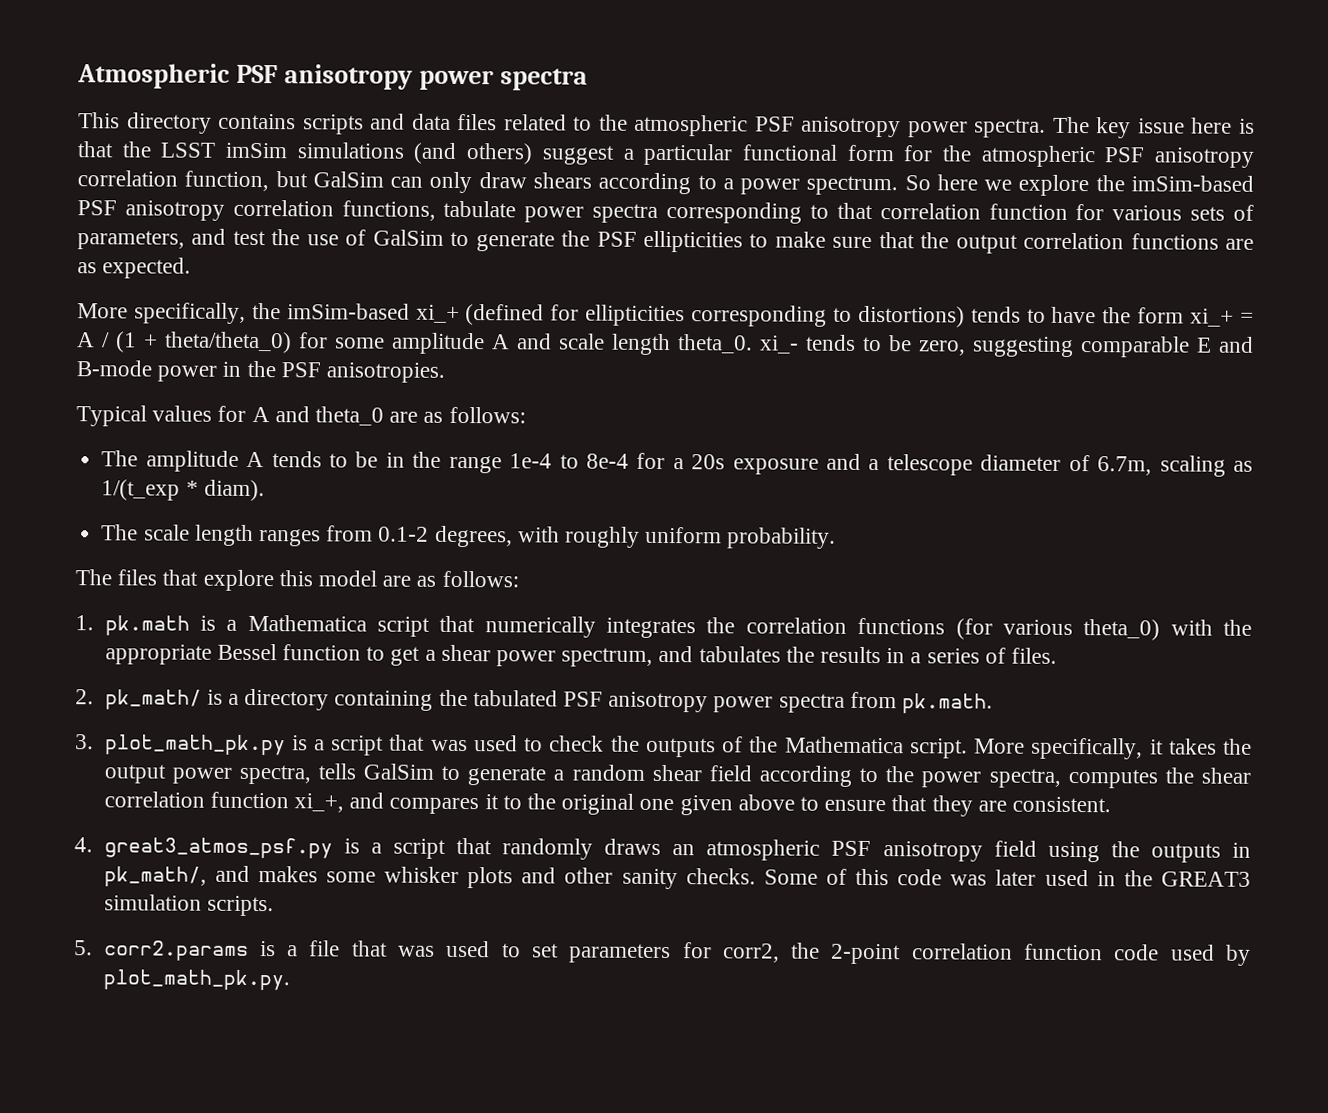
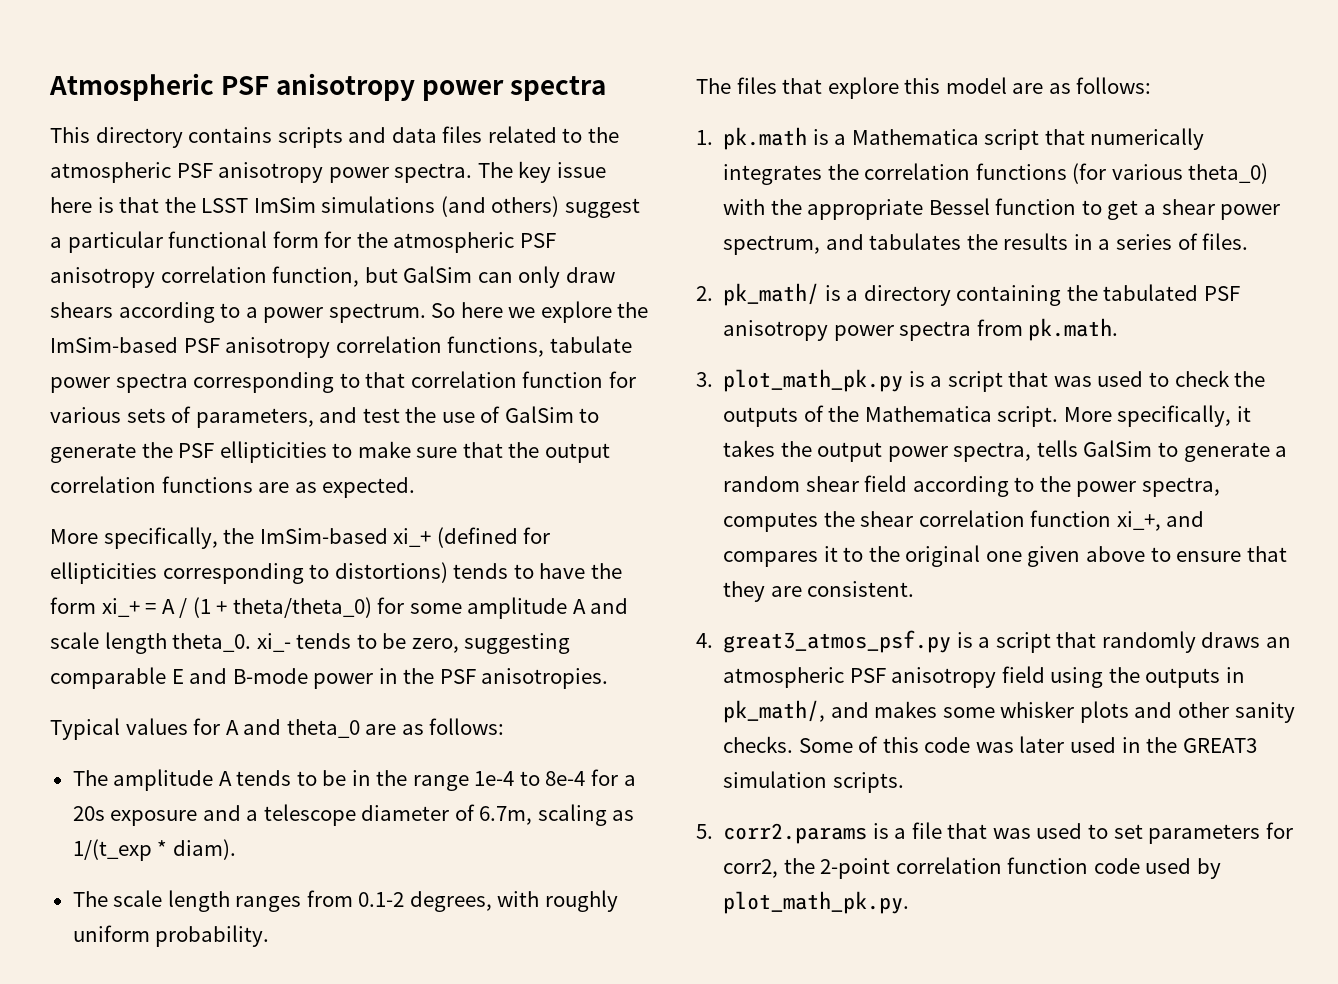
- The key issue here is that the LSST imSim simulations (and others) suggest a particular functional form for the atmospheric PSF anisotropy correlation function, but GalSim can only draw shears according to a power spectrum.
+ The key issue here is that the LSST ImSim simulations (and others) suggest a particular functional form for the atmospheric PSF anisotropy correlation function, but GalSim can only draw shears according to a power spectrum.
- So here we explore the imSim-based PSF anisotropy correlation functions, tabulate power spectra corresponding to that correlation function for various sets of parameters, and test the use of GalSim to generate the PSF ellipticities to make sure that the output correlation functions are as expected.
+ So here we explore the ImSim-based PSF anisotropy correlation functions, tabulate power spectra corresponding to that correlation function for various sets of parameters, and test the use of GalSim to generate the PSF ellipticities to make sure that the output correlation functions are as expected.
- More specifically, the imSim-based xi_+ (defined for ellipticities corresponding to distortions) tends to have the form xi_+ = A / (1 + theta/theta_0) for some amplitude A and scale length theta_0. xi_- tends to be zero, suggesting comparable E and B-mode power in the PSF anisotropies.
+ More specifically, the ImSim-based xi_+ (defined for ellipticities corresponding to distortions) tends to have the form xi_+ = A / (1 + theta/theta_0) for some amplitude A and scale length theta_0. xi_- tends to be zero, suggesting comparable E and B-mode power in the PSF anisotropies.

